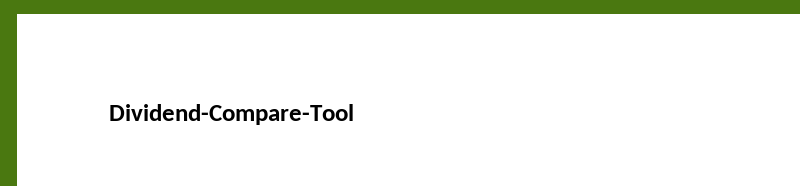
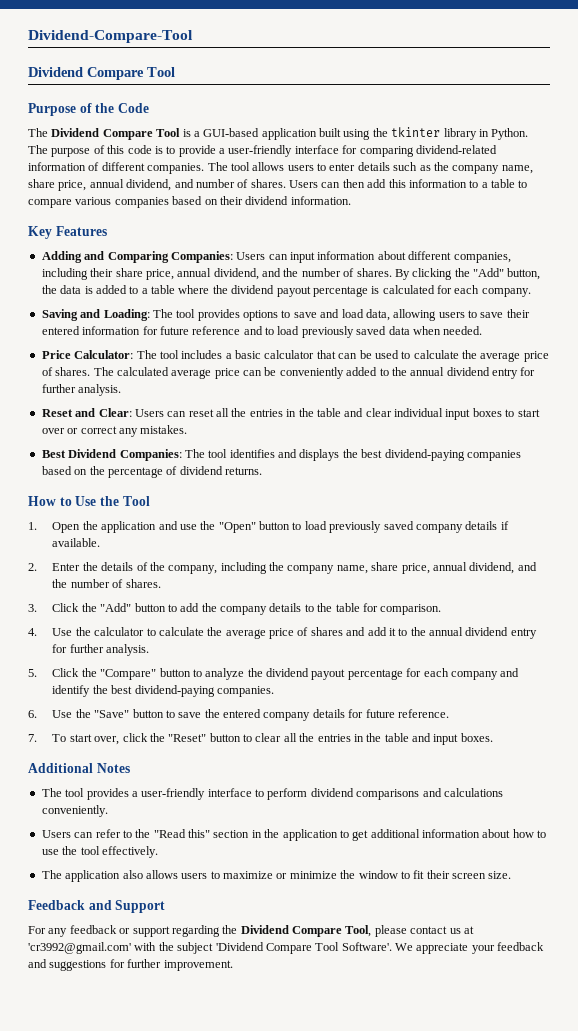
  Dividend-Compare-Tool
+ Dividend Compare Tool
+ Purpose of the Code
+ The Dividend Compare Tool is a GUI-based application built using the tkinter library in Python. The purpose of this code is to provide a user-friendly interface for comparing dividend-related information of different companies. The tool allows users to enter details such as the company name, share price, annual dividend, and number of shares. Users can then add this information to a table to compare various companies based on their dividend information.
+ Key Features
+ Adding and Comparing Companies: Users can input information about different companies, including their share price, annual dividend, and the number of shares. By clicking the "Add" button, the data is added to a table where the dividend payout percentage is calculated for each company.
+ Saving and Loading: The tool provides options to save and load data, allowing users to save their entered information for future reference and to load previously saved data when needed.
+ Price Calculator: The tool includes a basic calculator that can be used to calculate the average price of shares. The calculated average price can be conveniently added to the annual dividend entry for further analysis.
+ Reset and Clear: Users can reset all the entries in the table and clear individual input boxes to start over or correct any mistakes.
+ Best Dividend Companies: The tool identifies and displays the best dividend-paying companies based on the percentage of dividend returns.
+ How to Use the Tool
+ 1. Open the application and use the "Open" button to load previously saved company details if available.
+ 2. Enter the details of the company, including the company name, share price, annual dividend, and the number of shares.
+ 3. Click the "Add" button to add the company details to the table for comparison.
+ 4. Use the calculator to calculate the average price of shares and add it to the annual dividend entry for further analysis.
+ 5. Click the "Compare" button to analyze the dividend payout percentage for each company and identify the best dividend-paying companies.
+ 6. Use the "Save" button to save the entered company details for future reference.
+ 7. To start over, click the "Reset" button to clear all the entries in the table and input boxes.
+ Additional Notes
+ The tool provides a user-friendly interface to perform dividend comparisons and calculations conveniently.
+ Users can refer to the "Read this" section in the application to get additional information about how to use the tool effectively.
+ The application also allows users to maximize or minimize the window to fit their screen size.
+ Feedback and Support
+ For any feedback or support regarding the Dividend Compare Tool, please contact us at 'cr3992@gmail.com' with the subject 'Dividend Compare Tool Software'. We appreciate your feedback and suggestions for further improvement.

